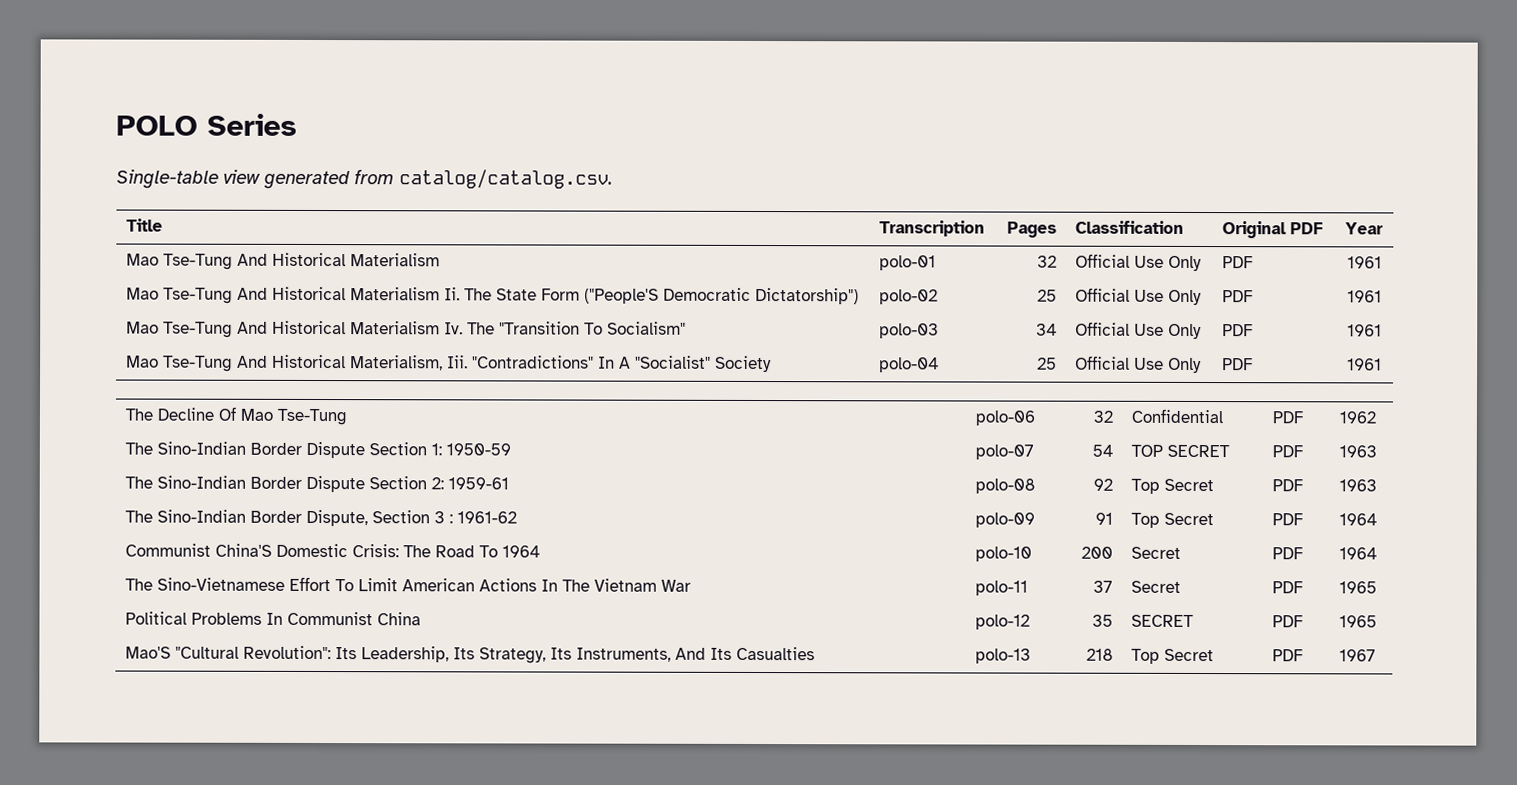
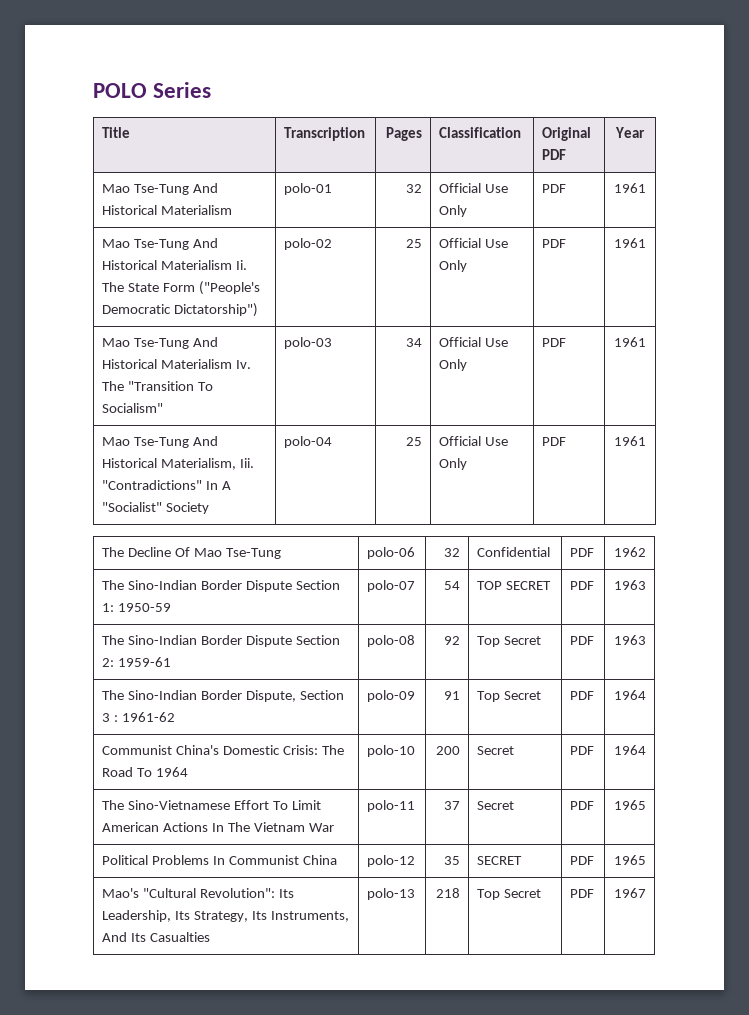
- Single-table view generated from catalog/catalog.csv.
- Mao Tse-Tung And Historical Materialism Ii. The State Form ("People'S Democratic Dictatorship") | polo-02 | 25 | Official Use Only | PDF | 1961
+ Mao Tse-Tung And Historical Materialism Ii. The State Form ("People's Democratic Dictatorship") | polo-02 | 25 | Official Use Only | PDF | 1961
- Communist China'S Domestic Crisis: The Road To 1964 | polo-10 | 200 | Secret | PDF | 1964
+ Communist China's Domestic Crisis: The Road To 1964 | polo-10 | 200 | Secret | PDF | 1964
- Mao'S "Cultural Revolution": Its Leadership, Its Strategy, Its Instruments, And Its Casualties | polo-13 | 218 | Top Secret | PDF | 1967
+ Mao's "Cultural Revolution": Its Leadership, Its Strategy, Its Instruments, And Its Casualties | polo-13 | 218 | Top Secret | PDF | 1967

